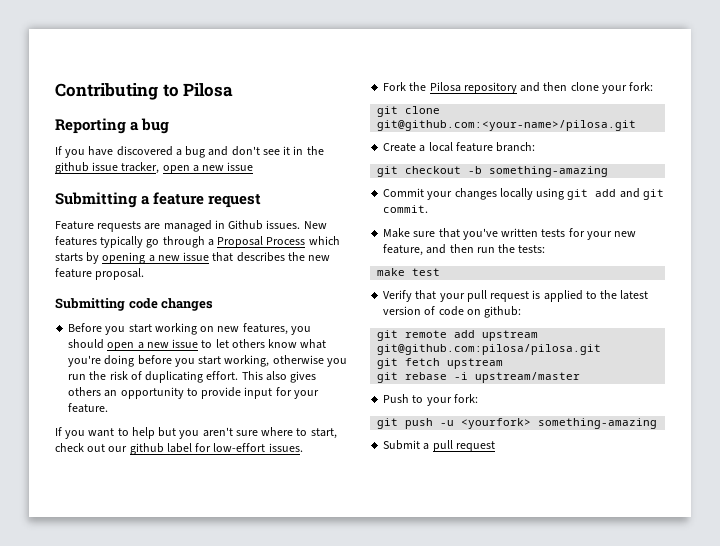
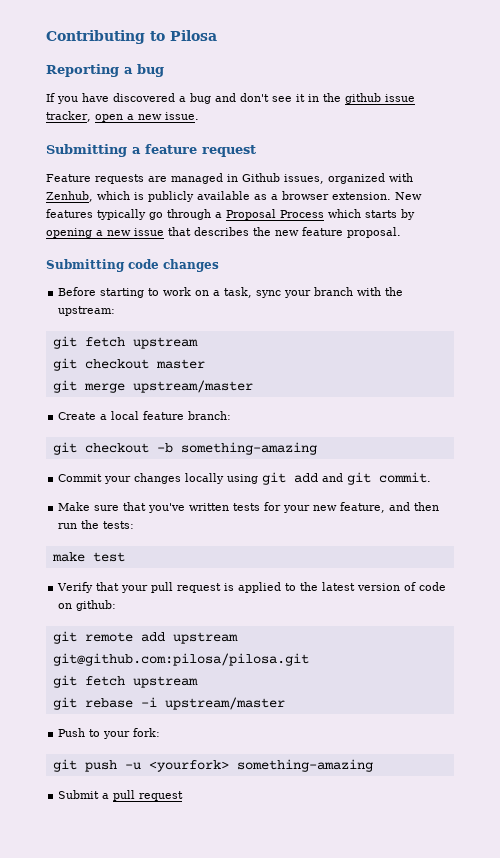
- If you have discovered a bug and don't see it in the github issue tracker, open a new issue
+ If you have discovered a bug and don't see it in the github issue tracker, open a new issue.
- Feature requests are managed in Github issues.
+ Feature requests are managed in Github issues, organized with Zenhub, which is publicly available as a browser extension.
- Before you start working on new features, you should open a new issue to let others know what you're doing before you start working, otherwise you run the risk of duplicating effort. This also gives others an opportunity to provide input for your feature.
- If you want to help but you aren't sure where to start, check out our github label for low-effort issues.
- Fork the Pilosa repository and then clone your fork:
- git clone git@github.com:<your-name>/pilosa.git
+ Before starting to work on a task, sync your branch with the upstream:
+ git fetch upstream
+ git checkout master
+ git merge upstream/master

